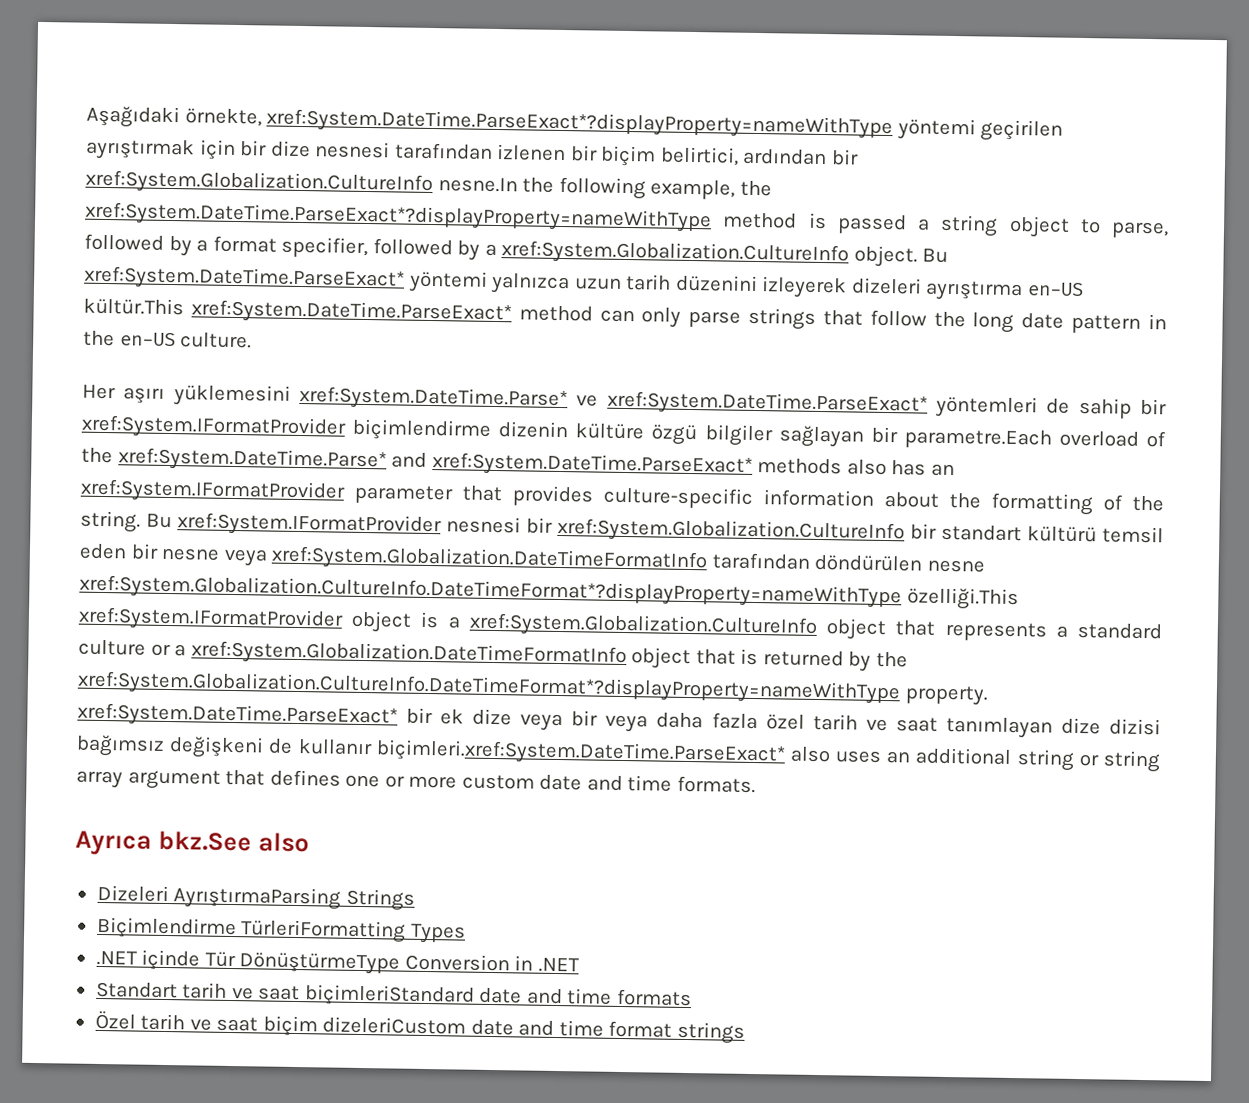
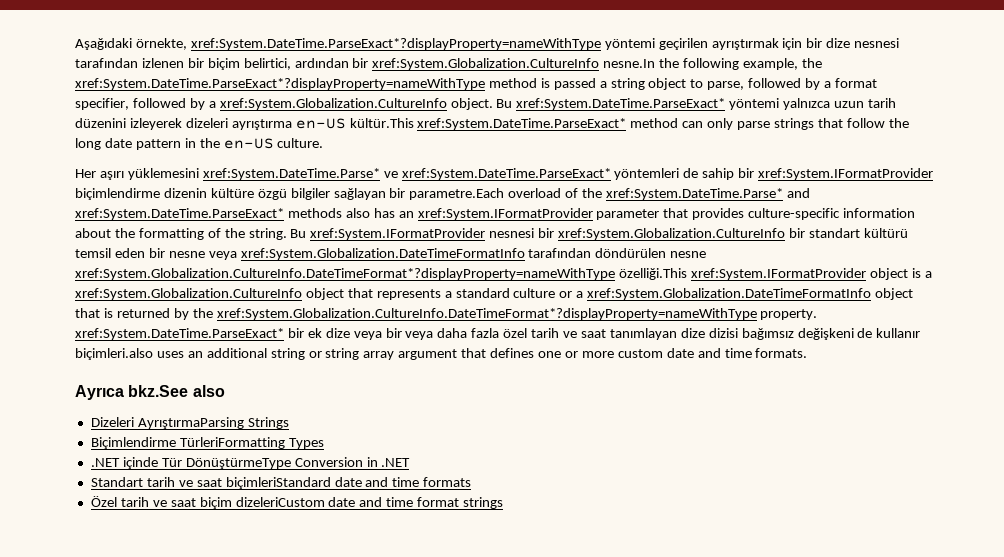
- Bu xref:System.IFormatProvider nesnesi bir xref:System.Globalization.CultureInfo bir standart kültürü temsil eden bir nesne veya xref:System.Globalization.DateTimeFormatInfo tarafından döndürülen nesne xref:System.Globalization.CultureInfo.DateTimeFormat*?displayProperty=nameWithType özelliği.This xref:System.IFormatProvider object is a xref:System.Globalization.CultureInfo object that represents a standard culture or a xref:System.Globalization.DateTimeFormatInfo object that is returned by the xref:System.Globalization.CultureInfo.DateTimeFormat*?displayProperty=nameWithType property. xref:System.DateTime.ParseExact* bir ek dize veya bir veya daha fazla özel tarih ve saat tanımlayan dize dizisi bağımsız değişkeni de kullanır biçimleri.xref:System.DateTime.ParseExact* also uses an additional string or string array argument that defines one or more custom date and time formats.
+ Bu xref:System.IFormatProvider nesnesi bir xref:System.Globalization.CultureInfo bir standart kültürü temsil eden bir nesne veya xref:System.Globalization.DateTimeFormatInfo tarafından döndürülen nesne xref:System.Globalization.CultureInfo.DateTimeFormat*?displayProperty=nameWithType özelliği.This xref:System.IFormatProvider object is a xref:System.Globalization.CultureInfo object that represents a standard culture or a xref:System.Globalization.DateTimeFormatInfo object that is returned by the xref:System.Globalization.CultureInfo.DateTimeFormat*?displayProperty=nameWithType property. xref:System.DateTime.ParseExact* bir ek dize veya bir veya daha fazla özel tarih ve saat tanımlayan dize dizisi bağımsız değişkeni de kullanır biçimleri.also uses an additional string or string array argument that defines one or more custom date and time formats.

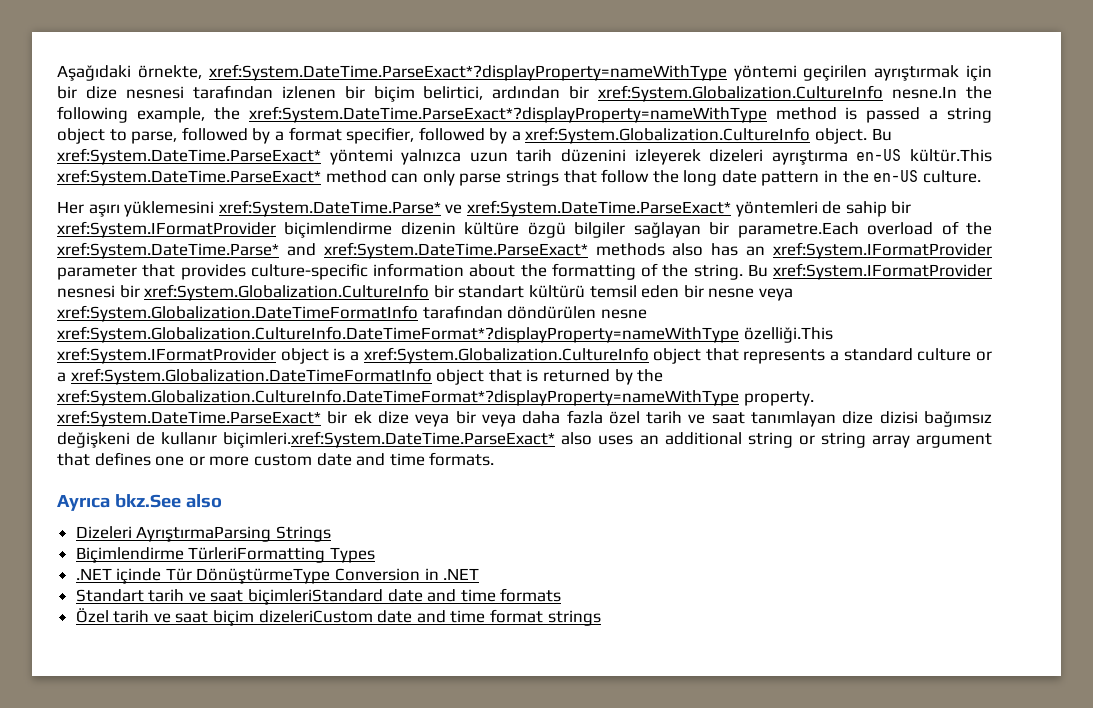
- Bu xref:System.IFormatProvider nesnesi bir xref:System.Globalization.CultureInfo bir standart kültürü temsil eden bir nesne veya xref:System.Globalization.DateTimeFormatInfo tarafından döndürülen nesne xref:System.Globalization.CultureInfo.DateTimeFormat*?displayProperty=nameWithType özelliği.This xref:System.IFormatProvider object is a xref:System.Globalization.CultureInfo object that represents a standard culture or a xref:System.Globalization.DateTimeFormatInfo object that is returned by the xref:System.Globalization.CultureInfo.DateTimeFormat*?displayProperty=nameWithType property. xref:System.DateTime.ParseExact* bir ek dize veya bir veya daha fazla özel tarih ve saat tanımlayan dize dizisi bağımsız değişkeni de kullanır biçimleri.also uses an additional string or string array argument that defines one or more custom date and time formats.
+ Bu xref:System.IFormatProvider nesnesi bir xref:System.Globalization.CultureInfo bir standart kültürü temsil eden bir nesne veya xref:System.Globalization.DateTimeFormatInfo tarafından döndürülen nesne xref:System.Globalization.CultureInfo.DateTimeFormat*?displayProperty=nameWithType özelliği.This xref:System.IFormatProvider object is a xref:System.Globalization.CultureInfo object that represents a standard culture or a xref:System.Globalization.DateTimeFormatInfo object that is returned by the xref:System.Globalization.CultureInfo.DateTimeFormat*?displayProperty=nameWithType property. xref:System.DateTime.ParseExact* bir ek dize veya bir veya daha fazla özel tarih ve saat tanımlayan dize dizisi bağımsız değişkeni de kullanır biçimleri.xref:System.DateTime.ParseExact* also uses an additional string or string array argument that defines one or more custom date and time formats.

